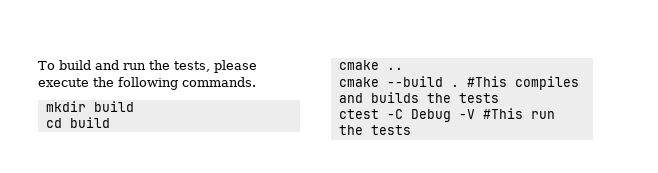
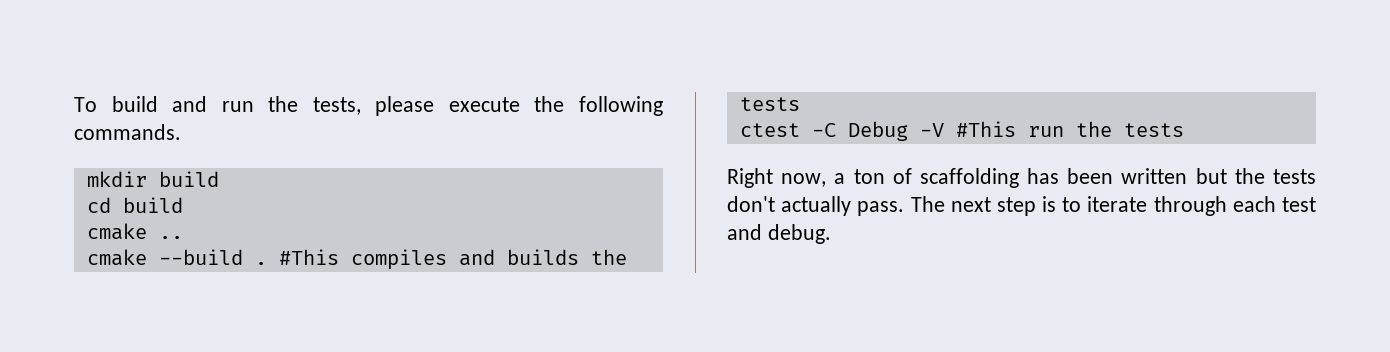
+ Right now, a ton of scaffolding has been written but the tests don't actually pass. The next step is to iterate through each test and debug.

